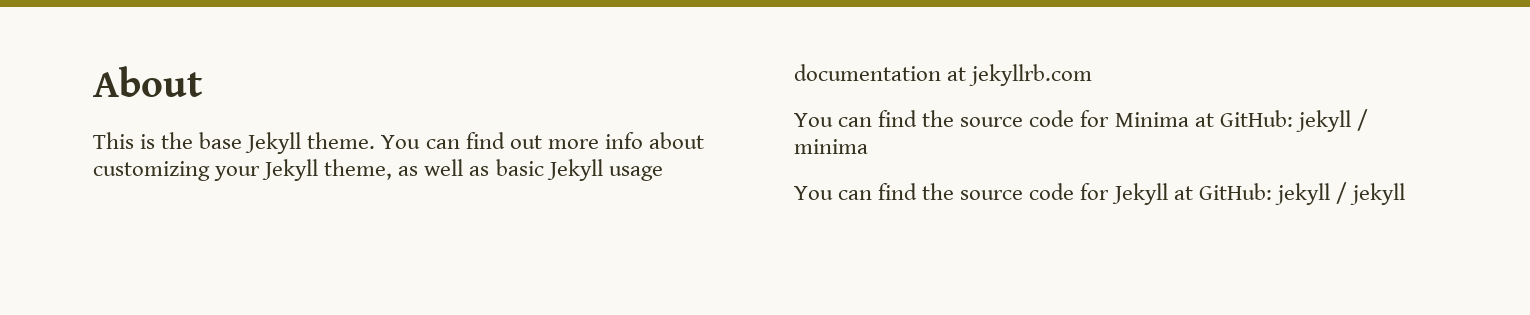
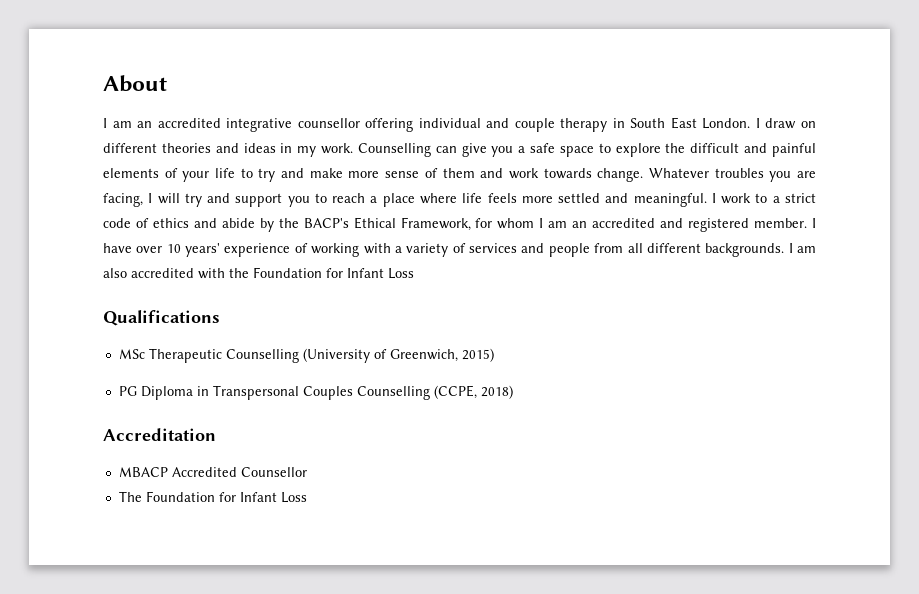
- This is the base Jekyll theme. You can find out more info about customizing your Jekyll theme, as well as basic Jekyll usage documentation at jekyllrb.com
- You can find the source code for Minima at GitHub: jekyll / minima
- You can find the source code for Jekyll at GitHub: jekyll / jekyll
+ I am an accredited integrative counsellor offering individual and couple therapy in South East London. I draw on different theories and ideas in my work. Counselling can give you a safe space to explore the difficult and painful elements of your life to try and make more sense of them and work towards change. Whatever troubles you are facing, I will try and support you to reach a place where life feels more settled and meaningful. I work to a strict code of ethics and abide by the BACP's Ethical Framework, for whom I am an accredited and registered member. I have over 10 years' experience of working with a variety of services and people from all different backgrounds. I am also accredited with the Foundation for Infant Loss
+ Qualifications
+ MSc Therapeutic Counselling (University of Greenwich, 2015)
+ PG Diploma in Transpersonal Couples Counselling (CCPE, 2018)
+ Accreditation
+ MBACP Accredited Counsellor
+ The Foundation for Infant Loss

